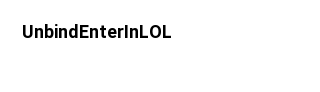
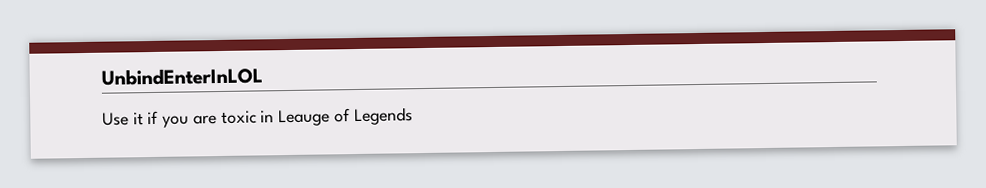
+ Use it if you are toxic in Leauge of Legends

